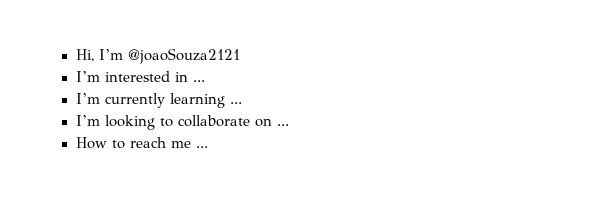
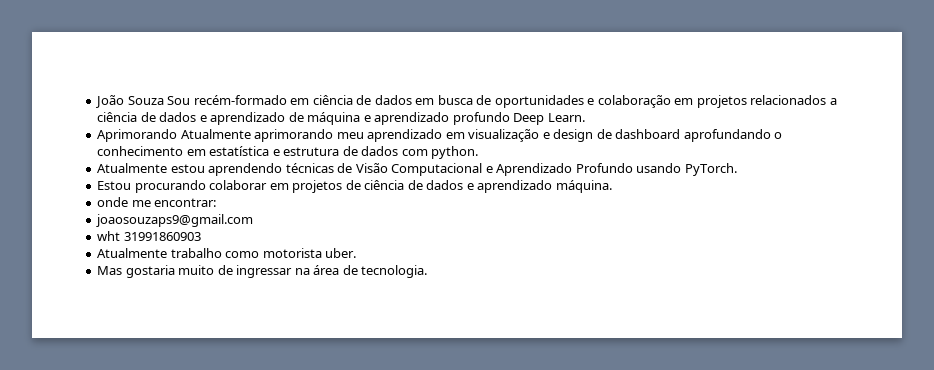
- Hi, I’m @joaoSouza2121
- I’m interested in ...
- I’m currently learning ...
- I’m looking to collaborate on ...
- How to reach me ...
+ João Souza Sou recém-formado em ciência de dados em busca de oportunidades e colaboração em projetos relacionados a ciência de dados e aprendizado de máquina e aprendizado profundo Deep Learn.
+ Aprimorando Atualmente aprimorando meu aprendizado em visualização e design de dashboard aprofundando o conhecimento em estatística e estrutura de dados com python.
+ Atualmente estou aprendendo técnicas de Visão Computacional e Aprendizado Profundo usando PyTorch.
+ Estou procurando colaborar em projetos de ciência de dados e aprendizado máquina.
+ onde me encontrar:
+ joaosouzaps9@gmail.com
+ wht 31991860903
+ Atualmente trabalho como motorista uber.
+ Mas gostaria muito de ingressar na área de tecnologia.

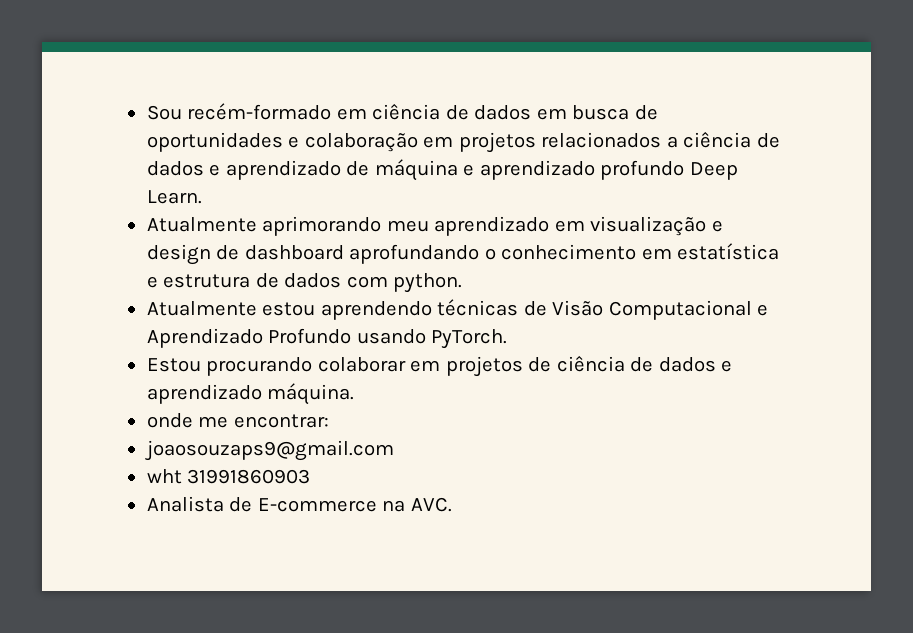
- João Souza Sou recém-formado em ciência de dados em busca de oportunidades e colaboração em projetos relacionados a ciência de dados e aprendizado de máquina e aprendizado profundo Deep Learn.
+ Sou recém-formado em ciência de dados em busca de oportunidades e colaboração em projetos relacionados a ciência de dados e aprendizado de máquina e aprendizado profundo Deep Learn.
- Aprimorando Atualmente aprimorando meu aprendizado em visualização e design de dashboard aprofundando o conhecimento em estatística e estrutura de dados com python.
+ Atualmente aprimorando meu aprendizado em visualização e design de dashboard aprofundando o conhecimento em estatística e estrutura de dados com python.
- Atualmente trabalho como motorista uber.
- Mas gostaria muito de ingressar na área de tecnologia.
+ Analista de E-commerce na AVC.

